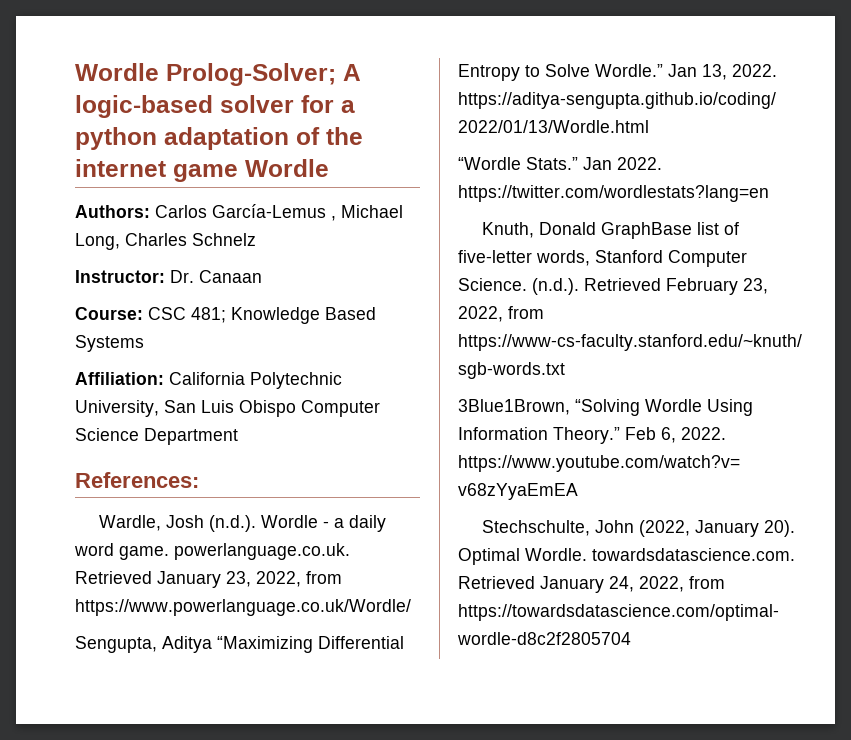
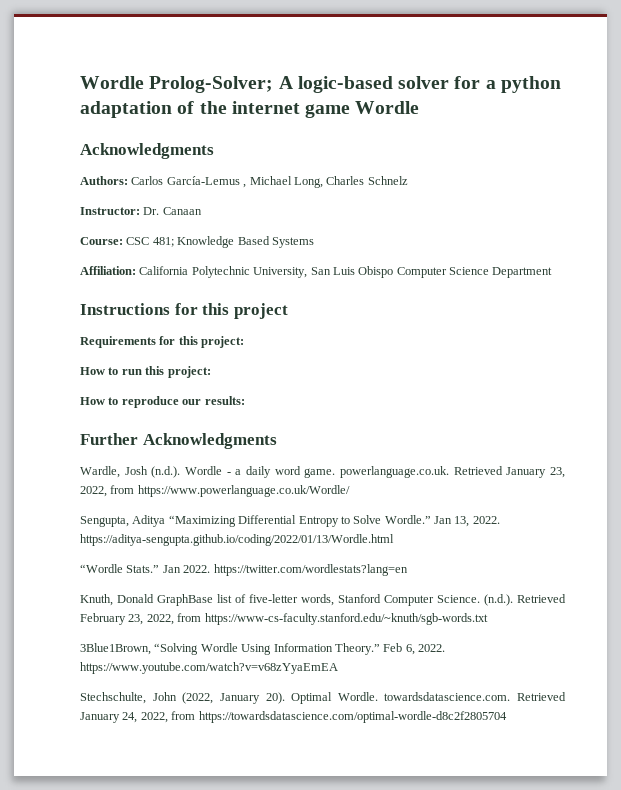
  Wordle Prolog-Solver; A logic-based solver for a python adaptation of the internet game Wordle
+ Acknowledgments
- References:
+ Instructions for this project
+ Requirements for this project:
+ How to run this project:
+ How to reproduce our results:
+ Further Acknowledgments

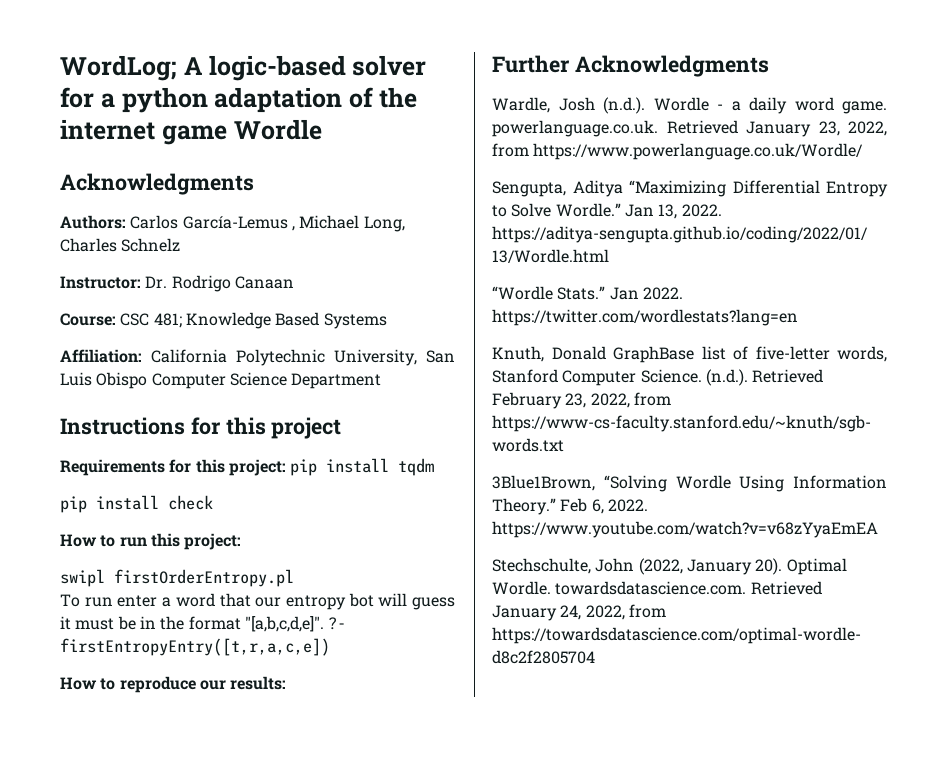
- Wordle Prolog-Solver; A logic-based solver for a python adaptation of the internet game Wordle
+ WordLog; A logic-based solver for a python adaptation of the internet game Wordle
- Instructor: Dr. Canaan
+ Instructor: Dr. Rodrigo Canaan
- Requirements for this project:
+ Requirements for this project: pip install tqdm
+ pip install check
+ swipl firstOrderEntropy.pl
+ To run enter a word that our entropy bot will guess it must be in the format "[a,b,c,d,e]". ?- firstEntropyEntry([t,r,a,c,e])

